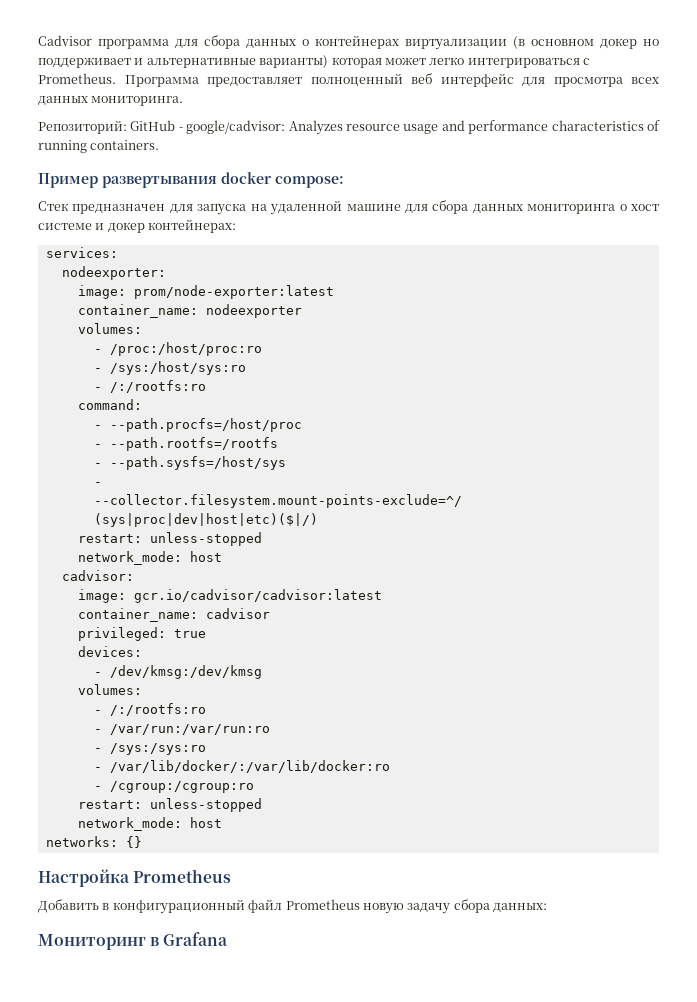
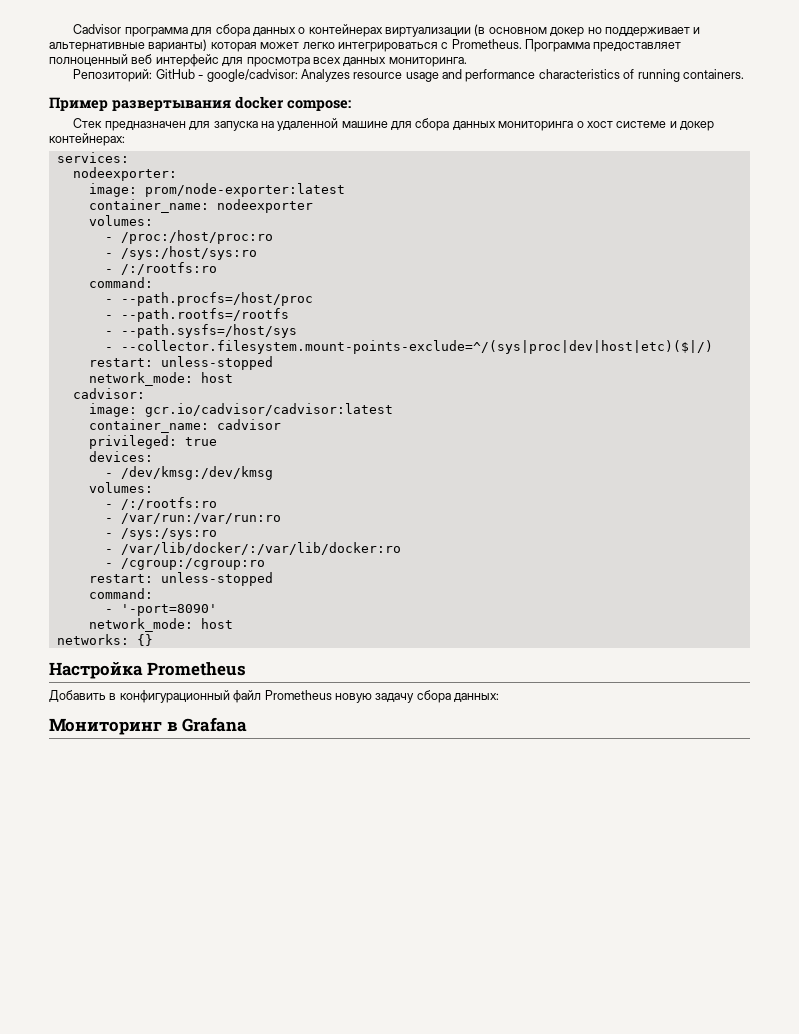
  - /cgroup:/cgroup:ro
  restart: unless-stopped
+ command:
+ - '-port=8090'

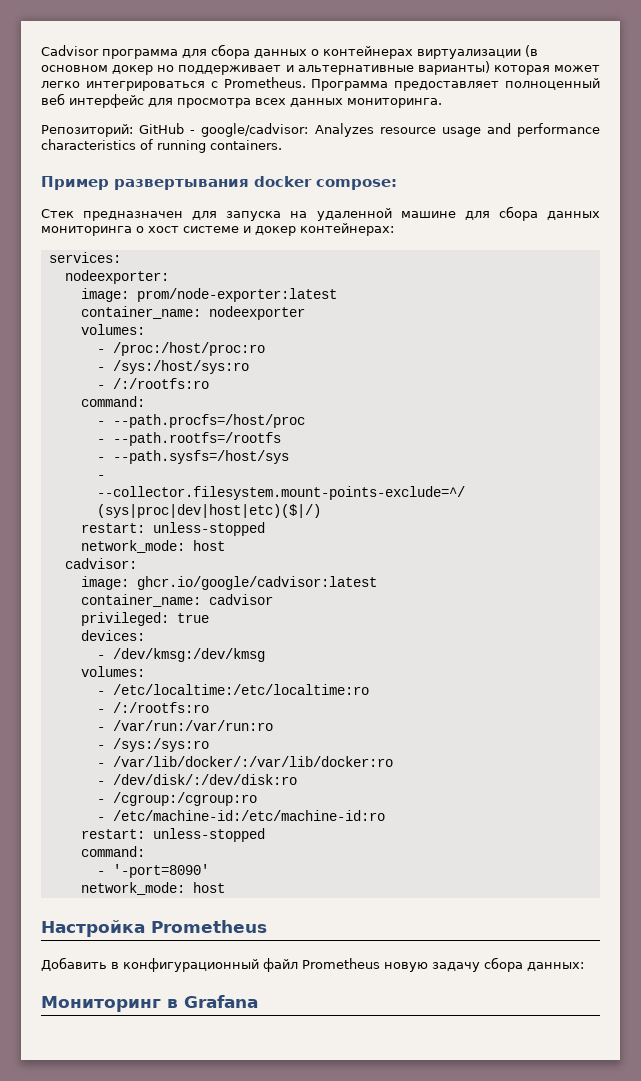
- image: gcr.io/cadvisor/cadvisor:latest
+ image: ghcr.io/google/cadvisor:latest
+ - /etc/localtime:/etc/localtime:ro
+ - /dev/disk/:/dev/disk:ro
+ - /etc/machine-id:/etc/machine-id:ro
- networks: {}

